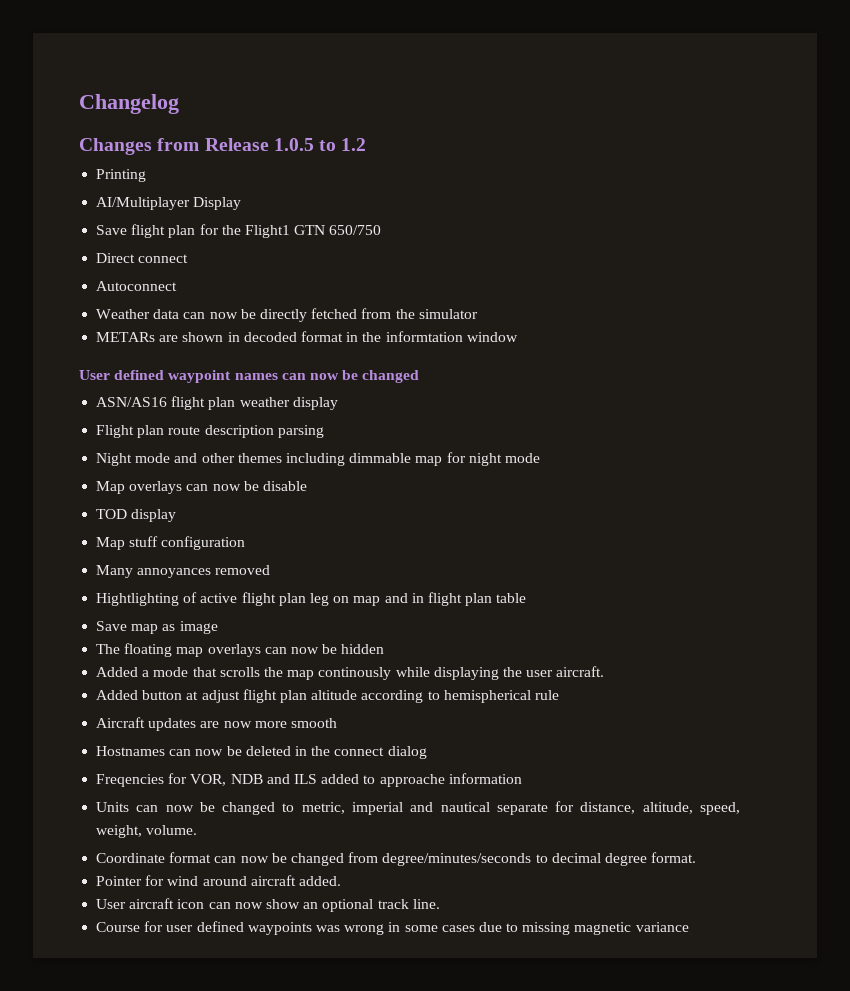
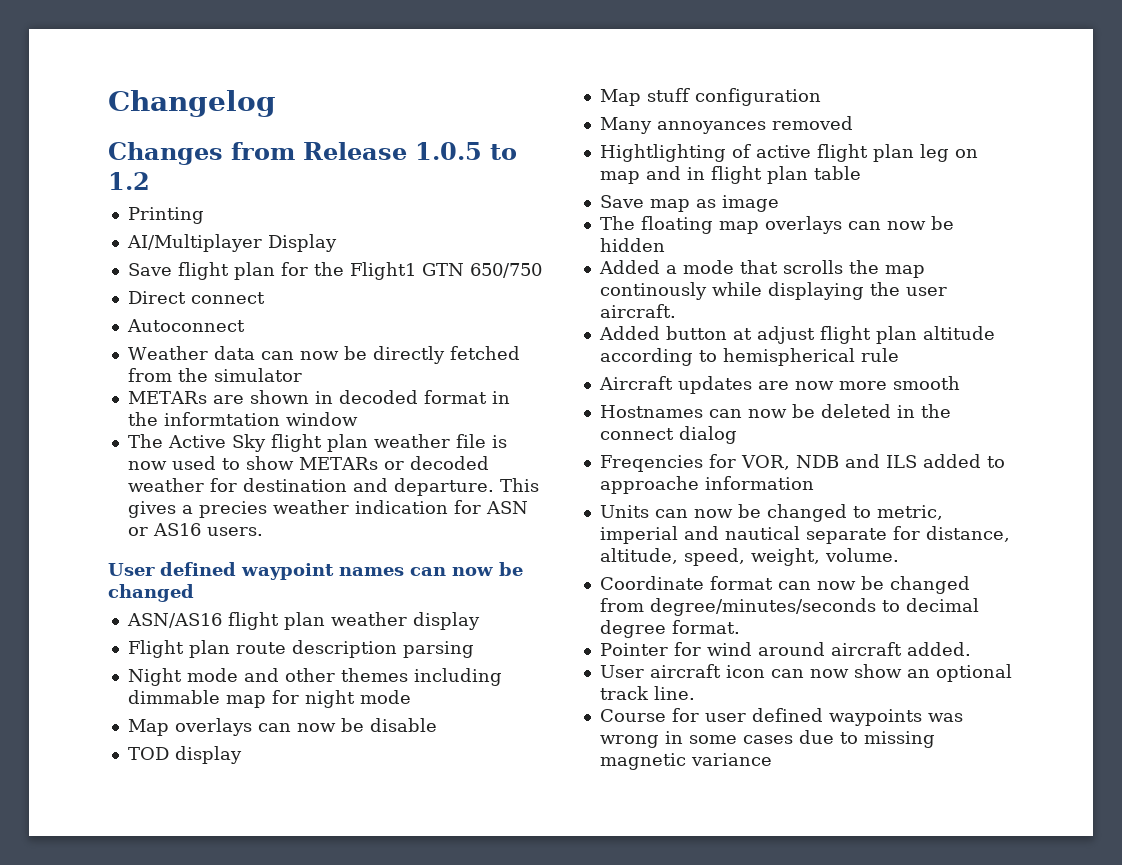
+ The Active Sky flight plan weather file is now used to show METARs or decoded weather for destination and departure. This gives a precies weather indication for ASN or AS16 users.

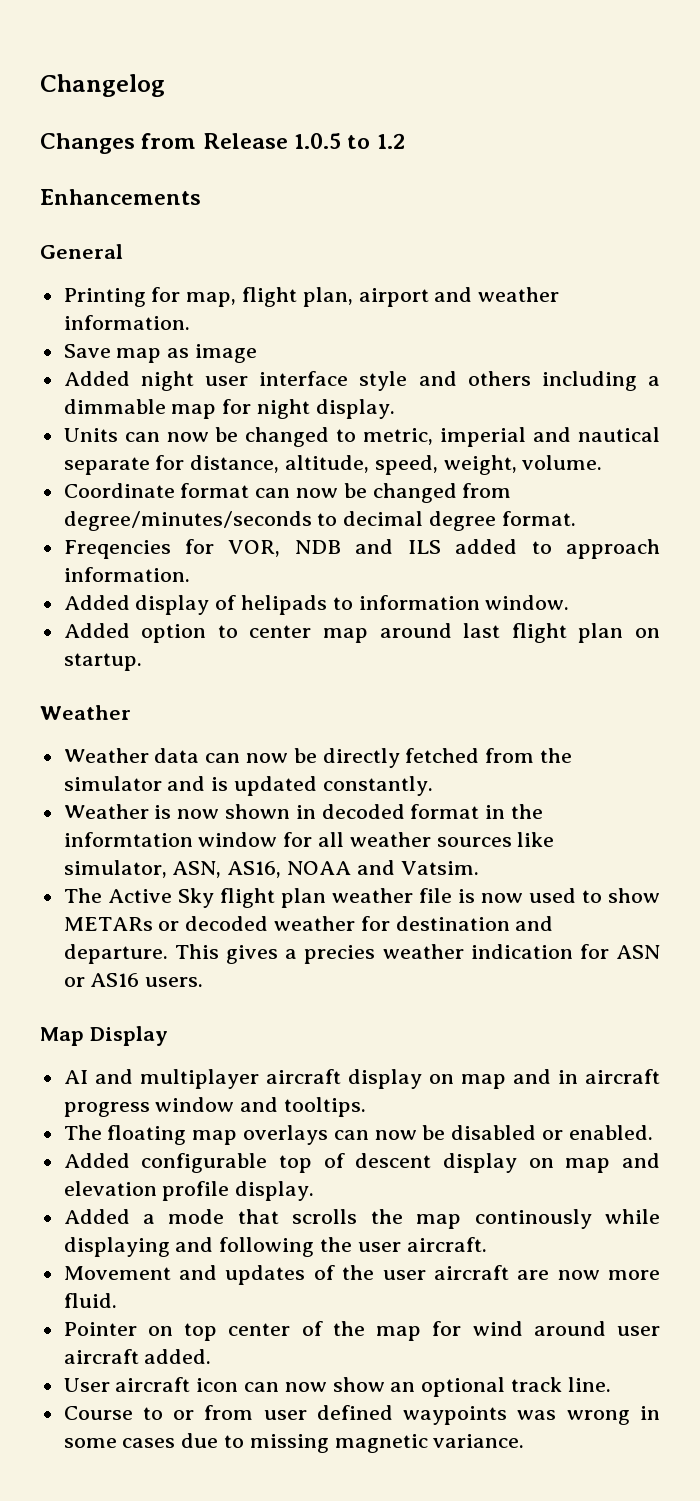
+ Enhancements
+ General
- Printing
- AI/Multiplayer Display
- Save flight plan for the Flight1 GTN 650/750
- Direct connect
- Autoconnect
+ Printing for map, flight plan, airport and weather information.
+ Save map as image
+ Added night user interface style and others including a dimmable map for night display.
+ Units can now be changed to metric, imperial and nautical separate for distance, altitude, speed, weight, volume.
+ Coordinate format can now be changed from degree/minutes/seconds to decimal degree format.
+ Freqencies for VOR, NDB and ILS added to approach information.
+ Added display of helipads to information window.
+ Added option to center map around last flight plan on startup.
+ Weather
- Weather data can now be directly fetched from the simulator
- METARs are shown in decoded format in the informtation window
+ Weather data can now be directly fetched from the simulator and is updated constantly.
+ Weather is now shown in decoded format in the informtation window for all weather sources like simulator, ASN, AS16, NOAA and Vatsim.
- User defined waypoint names can now be changed
- ASN/AS16 flight plan weather display
- Flight plan route description parsing
- Night mode and other themes including dimmable map for night mode
- Map overlays can now be disable
- TOD display
- Map stuff configuration
- Many annoyances removed
- Hightlighting of active flight plan leg on map and in flight plan table
- Save map as image
+ Map Display
+ AI and multiplayer aircraft display on map and in aircraft progress window and tooltips.
- The floating map overlays can now be hidden
+ The floating map overlays can now be disabled or enabled.
+ Added configurable top of descent display on map and elevation profile display.
- Added a mode that scrolls the map continously while displaying the user aircraft.
+ Added a mode that scrolls the map continously while displaying and following the user aircraft.
- Added button at adjust flight plan altitude according to hemispherical rule
- Aircraft updates are now more smooth
- Hostnames can now be deleted in the connect dialog
- Freqencies for VOR, NDB and ILS added to approache information
- Units can now be changed to metric, imperial and nautical separate for distance, altitude, speed, weight, volume.
- Coordinate format can now be changed from degree/minutes/seconds to decimal degree format.
- Pointer for wind around aircraft added.
+ Movement and updates of the user aircraft are now more fluid.
+ Pointer on top center of the map for wind around user aircraft added.
- Course for user defined waypoints was wrong in some cases due to missing magnetic variance
+ Course to or from user defined waypoints was wrong in some cases due to missing magnetic variance.

